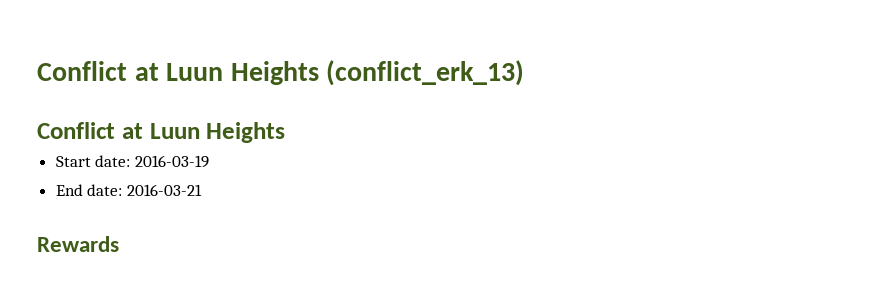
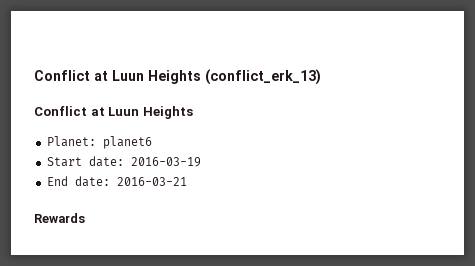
+ Planet: planet6

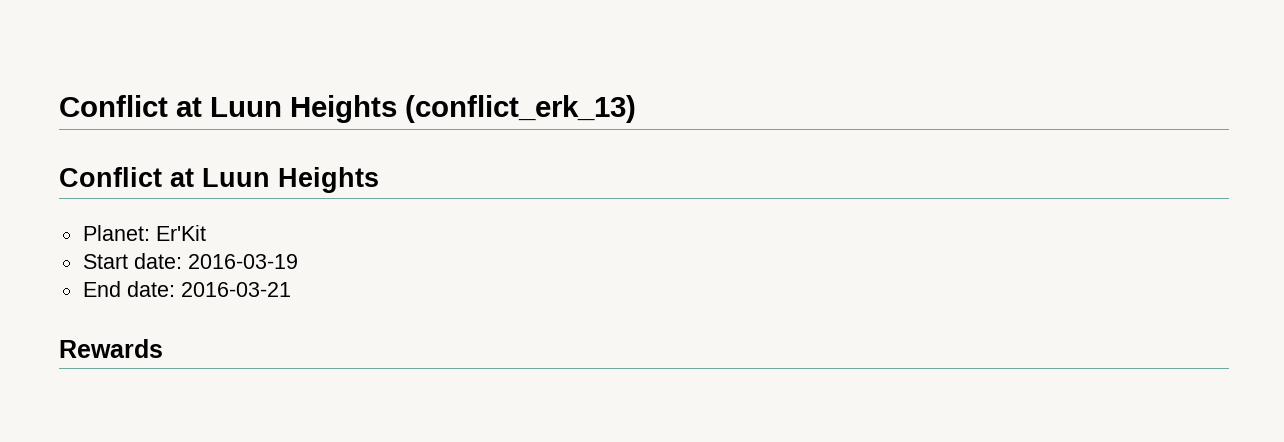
- Planet: planet6
+ Planet: Er'Kit

